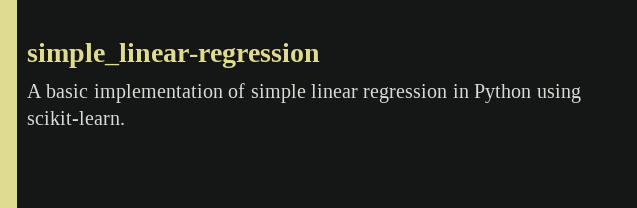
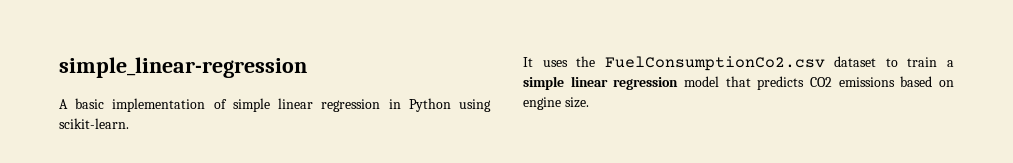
+ It uses the FuelConsumptionCo2.csv dataset to train a simple linear regression model that predicts CO2 emissions based on engine size.

